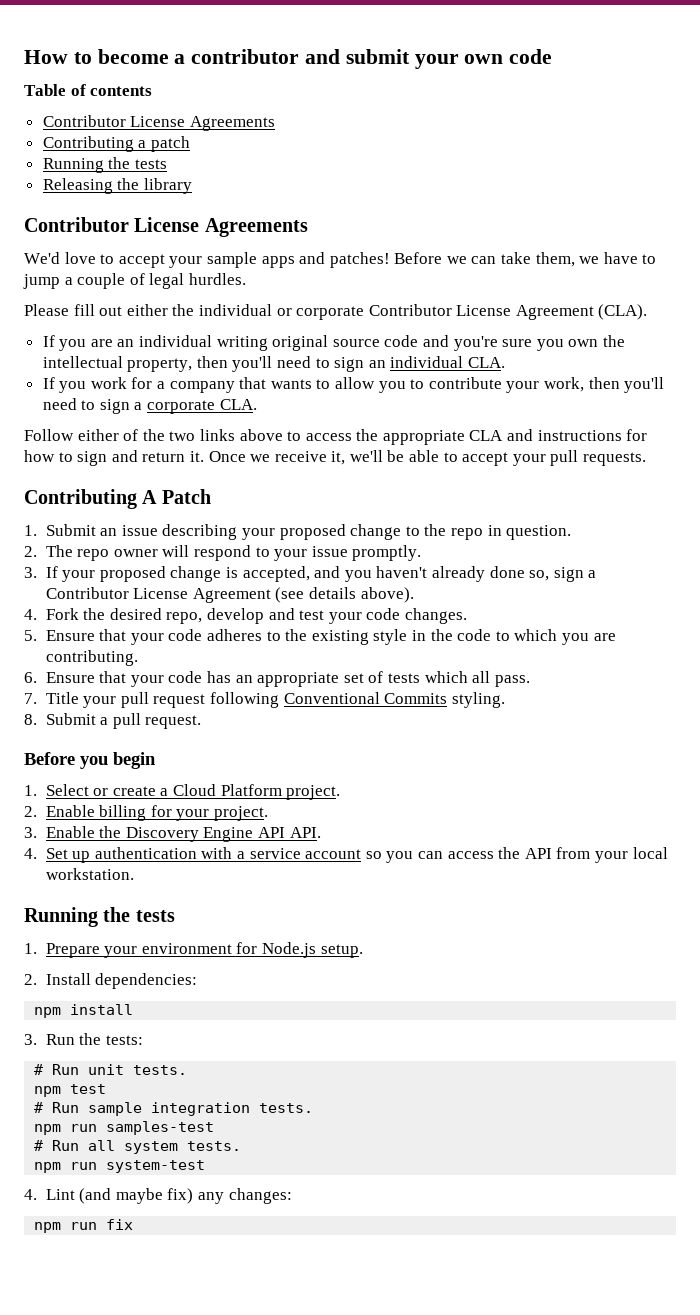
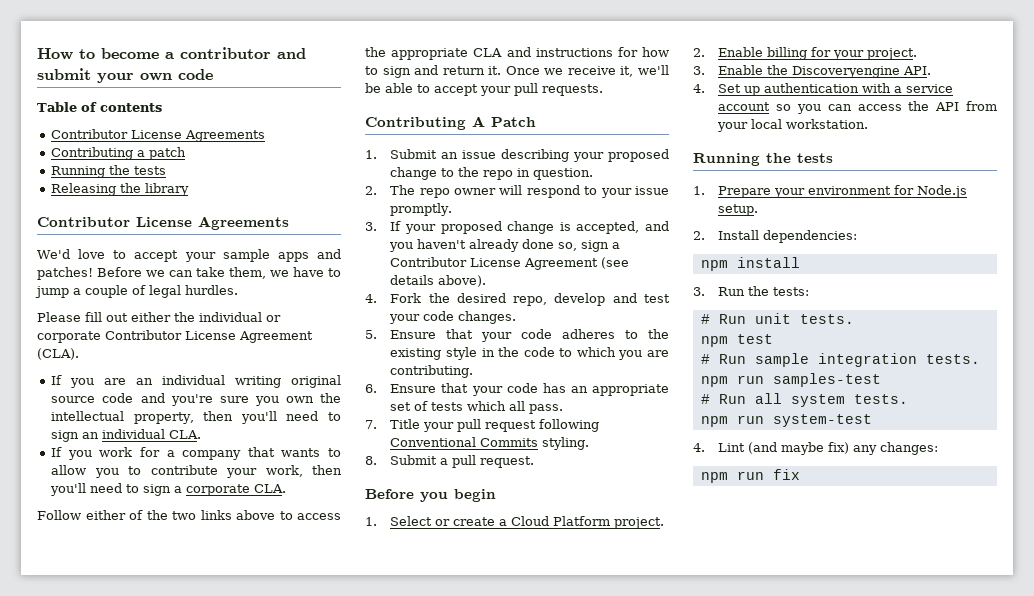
- 3. Enable the Discovery Engine API API.
+ 3. Enable the Discoveryengine API.

